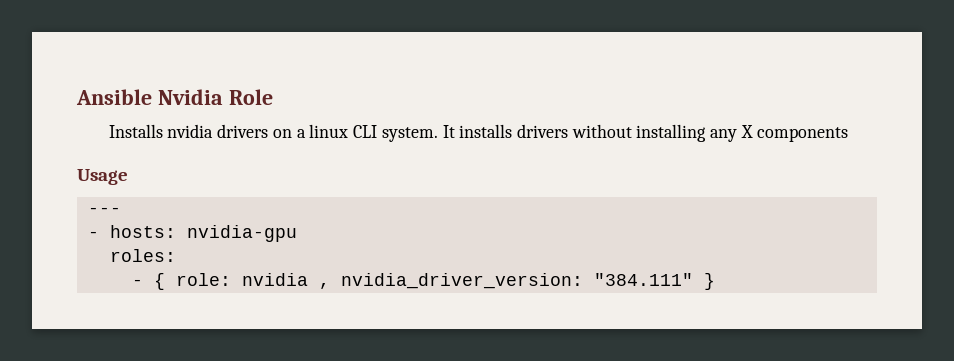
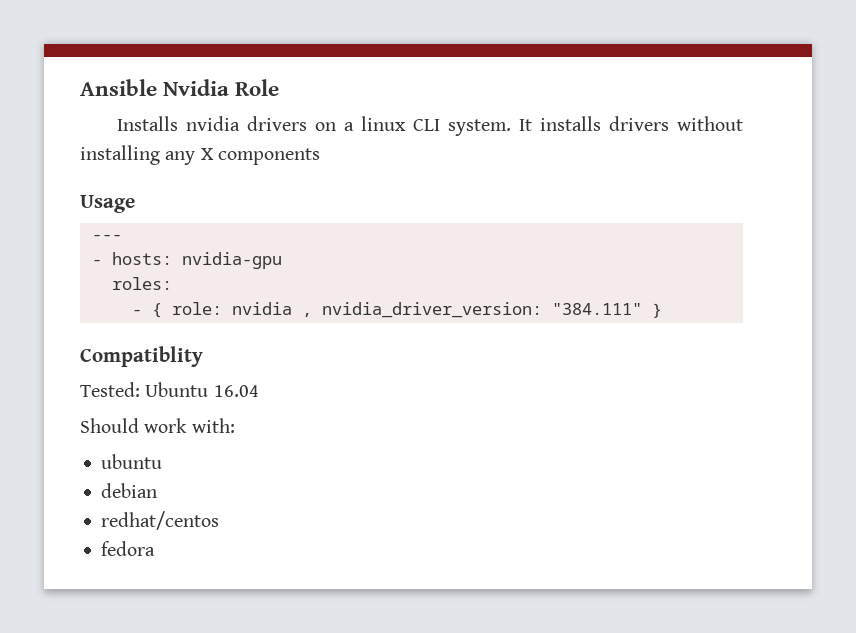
+ Compatiblity
+ Tested: Ubuntu 16.04
+ Should work with:
+ ubuntu
+ debian
+ redhat/centos
+ fedora

